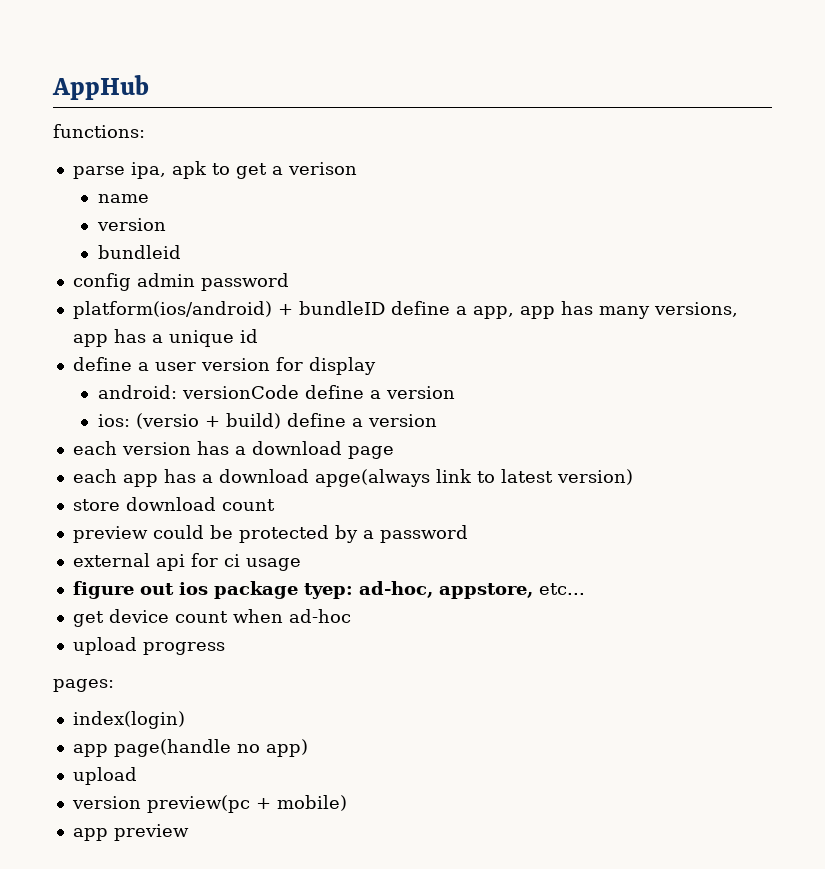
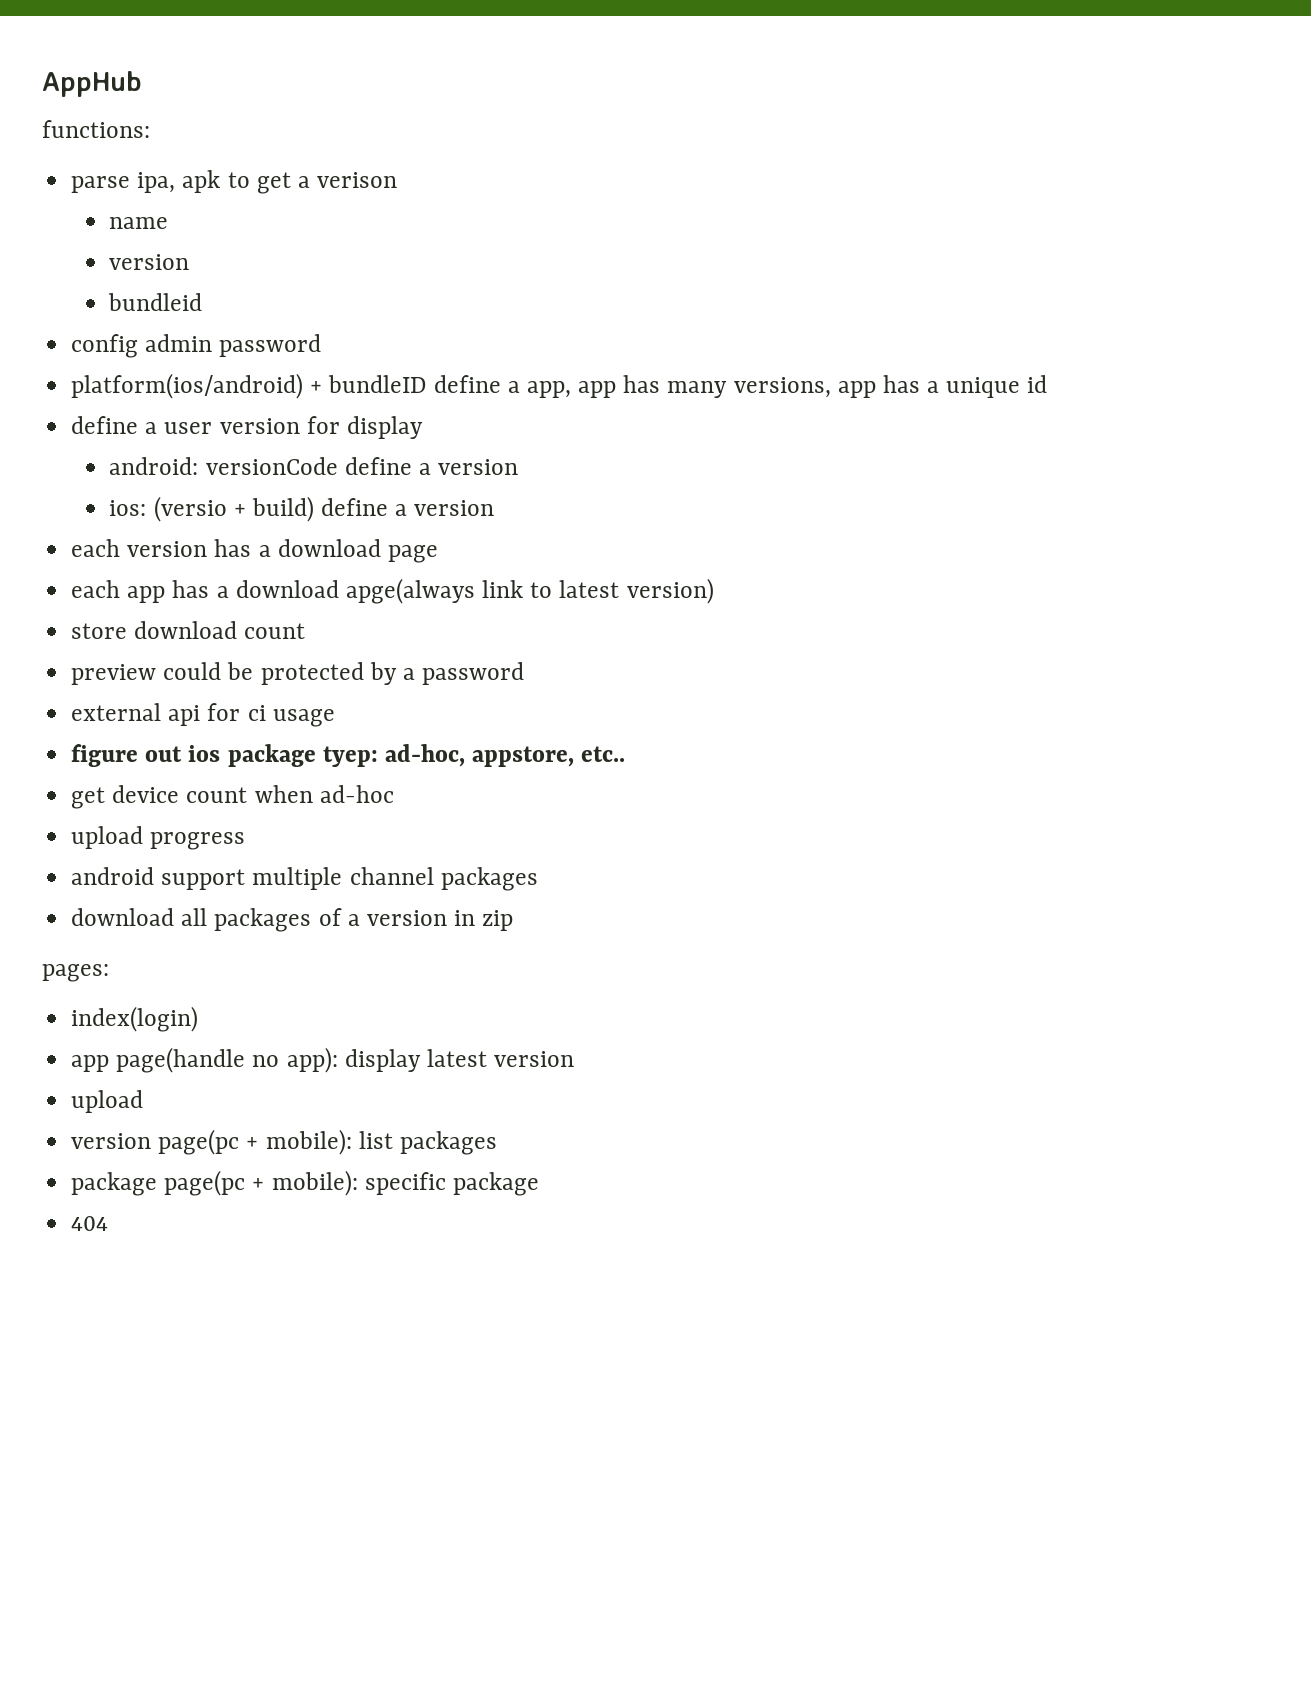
- figure out ios package tyep: ad-hoc, appstore, etc...
+ figure out ios package tyep: ad-hoc, appstore, etc..
+ android support multiple channel packages
+ download all packages of a version in zip
- app page(handle no app)
+ app page(handle no app): display latest version
  upload
- version preview(pc + mobile)
- app preview
+ version page(pc + mobile): list packages
+ package page(pc + mobile): specific package
+ 404

